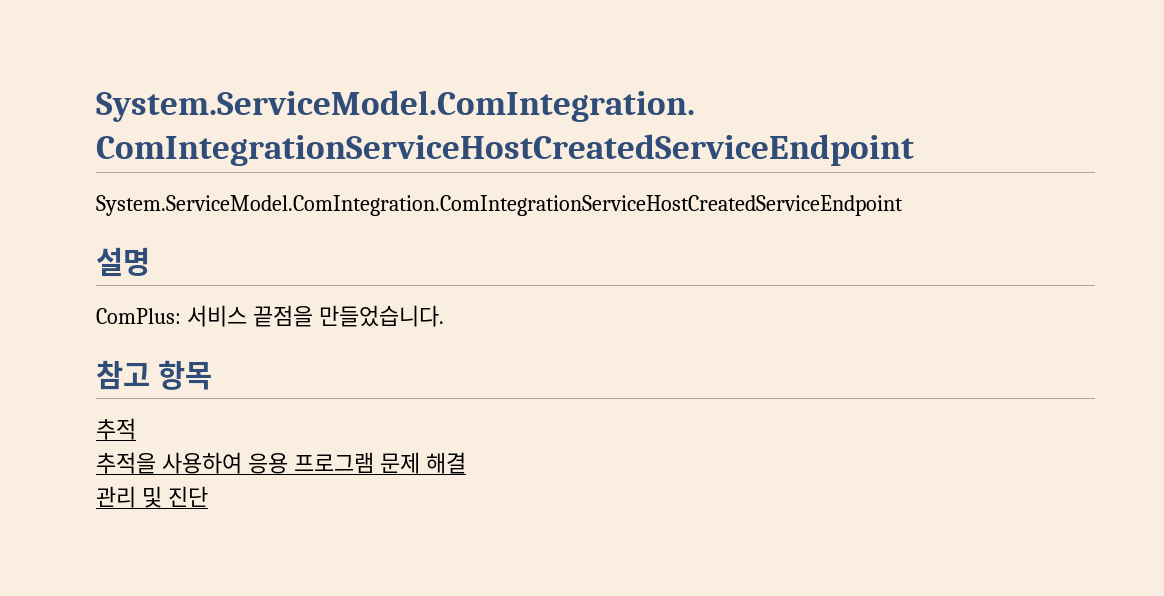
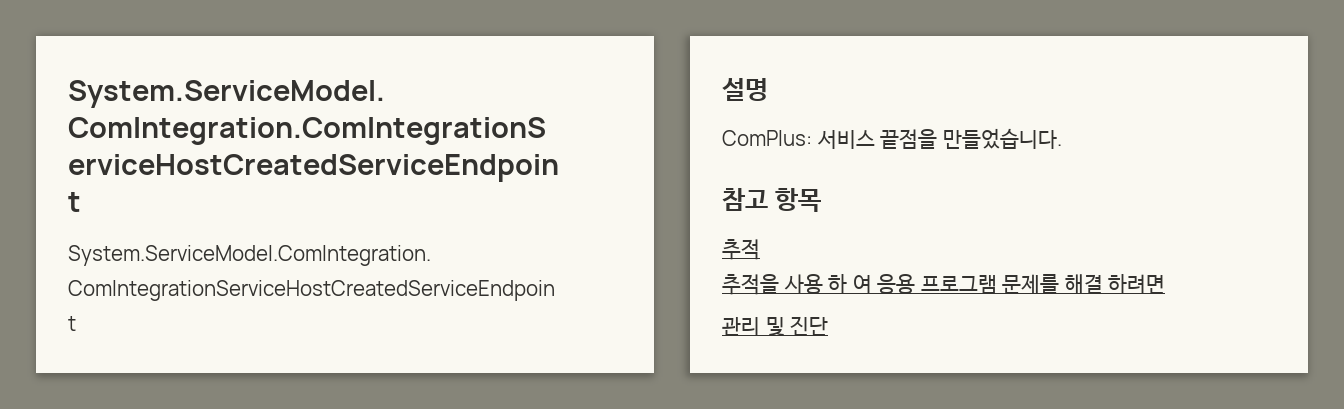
- 추적을 사용하여 응용 프로그램 문제 해결
+ 추적을 사용 하 여 응용 프로그램 문제를 해결 하려면

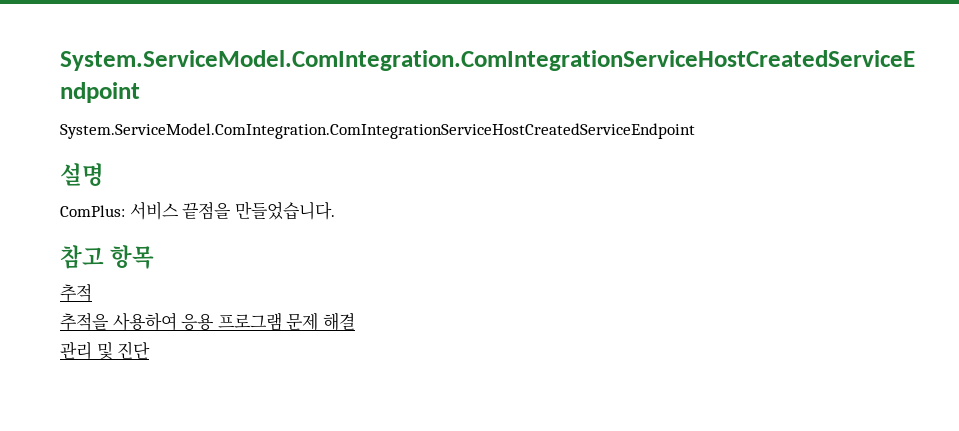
- 추적을 사용 하 여 응용 프로그램 문제를 해결 하려면
+ 추적을 사용하여 응용 프로그램 문제 해결

